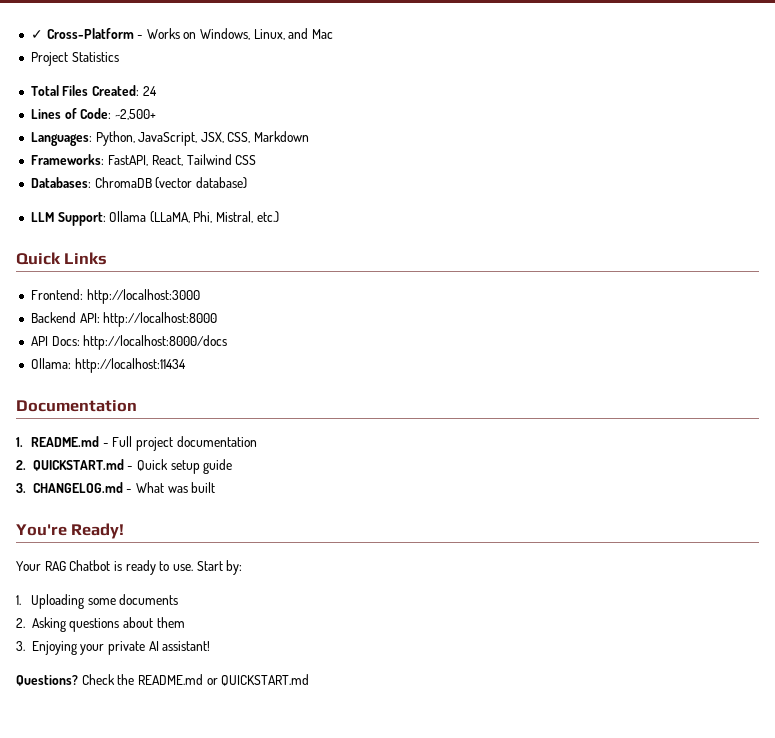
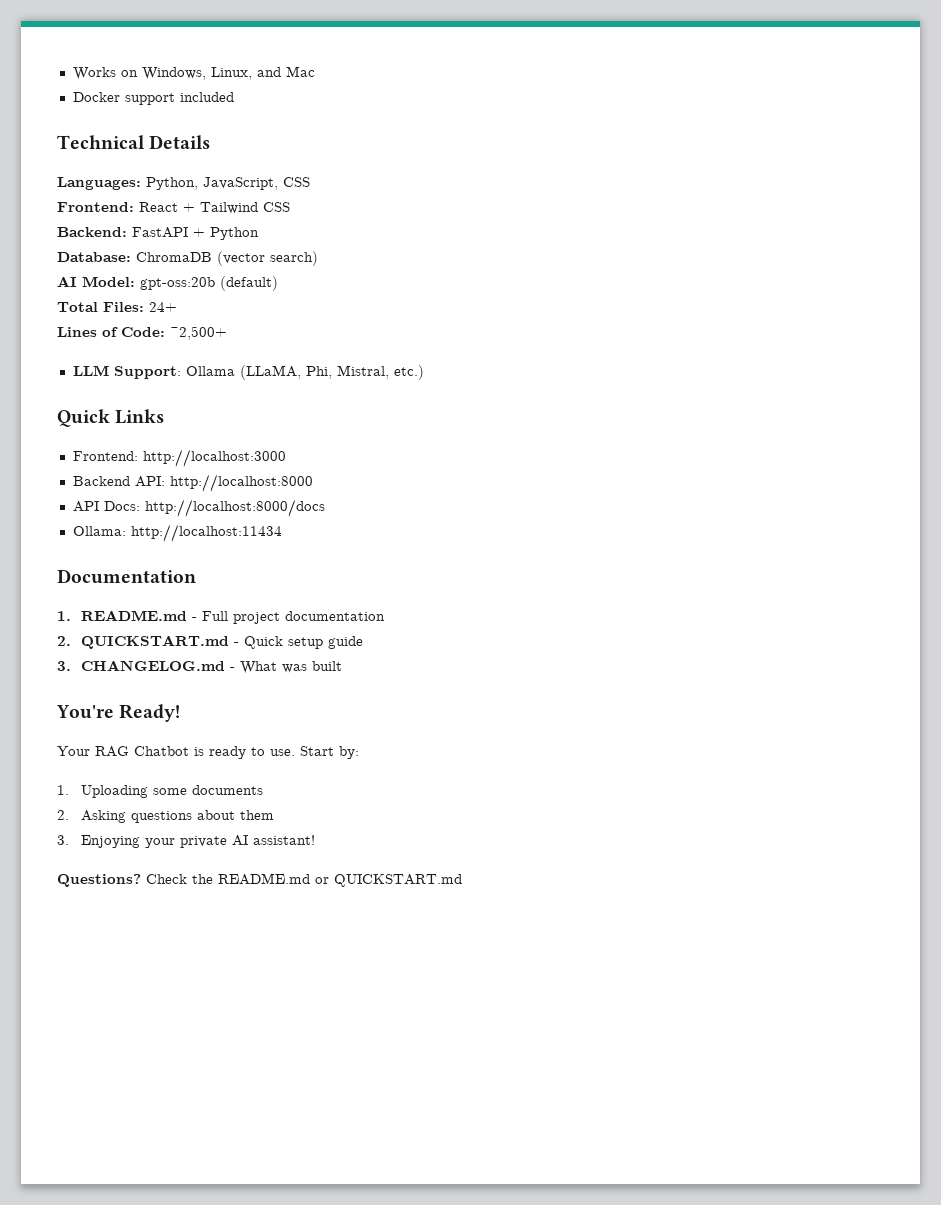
- ✓ Cross-Platform - Works on Windows, Linux, and Mac
+ Works on Windows, Linux, and Mac
- Project Statistics
- Total Files Created: 24
+ Docker support included
+ Technical Details
+ Languages: Python, JavaScript, CSS
+ Frontend: React + Tailwind CSS
+ Backend: FastAPI + Python
+ Database: ChromaDB (vector search)
+ AI Model: gpt-oss:20b (default)
+ Total Files: 24+
  Lines of Code: ~2,500+
- Languages: Python, JavaScript, JSX, CSS, Markdown
- Frameworks: FastAPI, React, Tailwind CSS
- Databases: ChromaDB (vector database)

